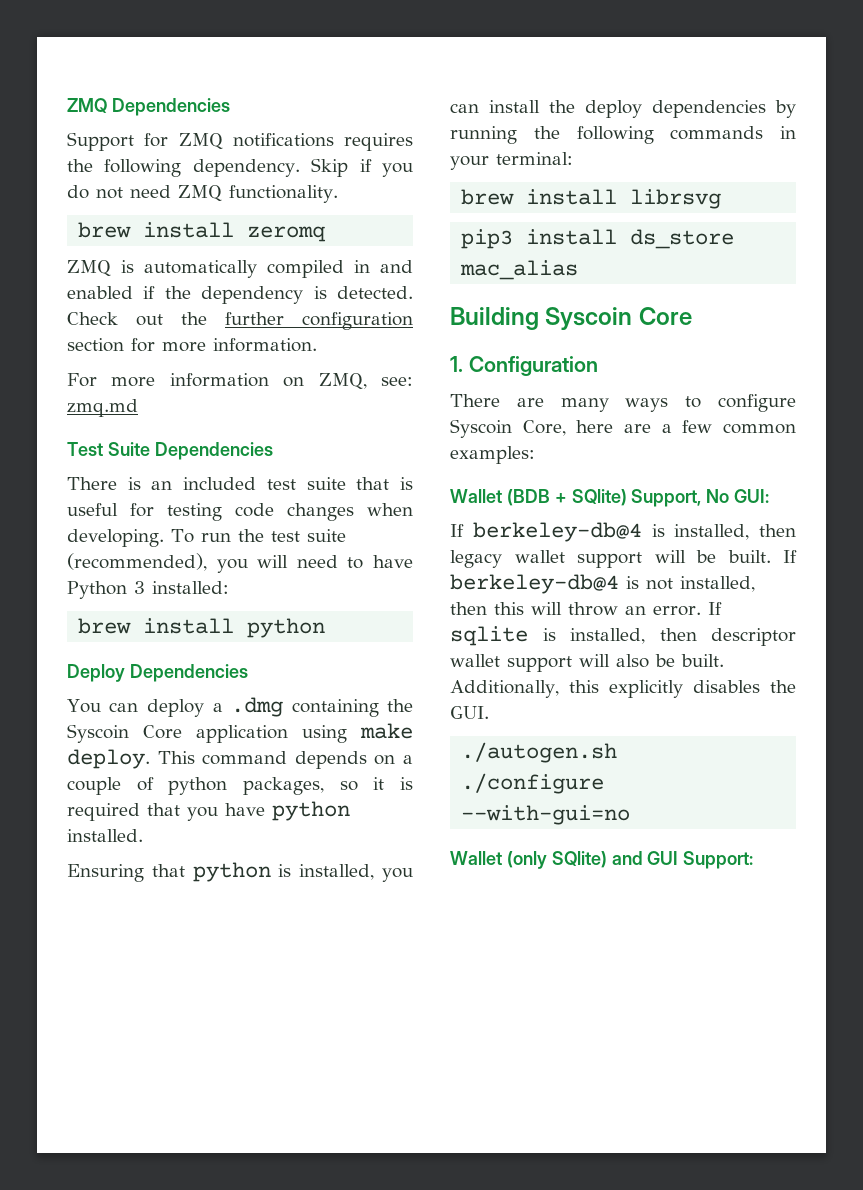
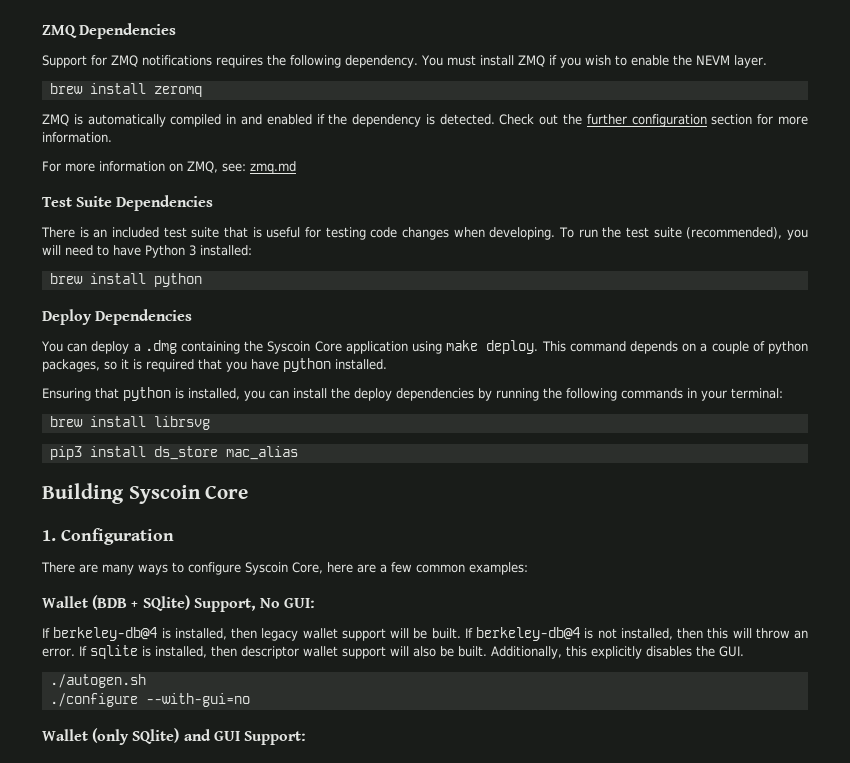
- Skip if you do not need ZMQ functionality.
+ You must install ZMQ if you wish to enable the NEVM layer.

